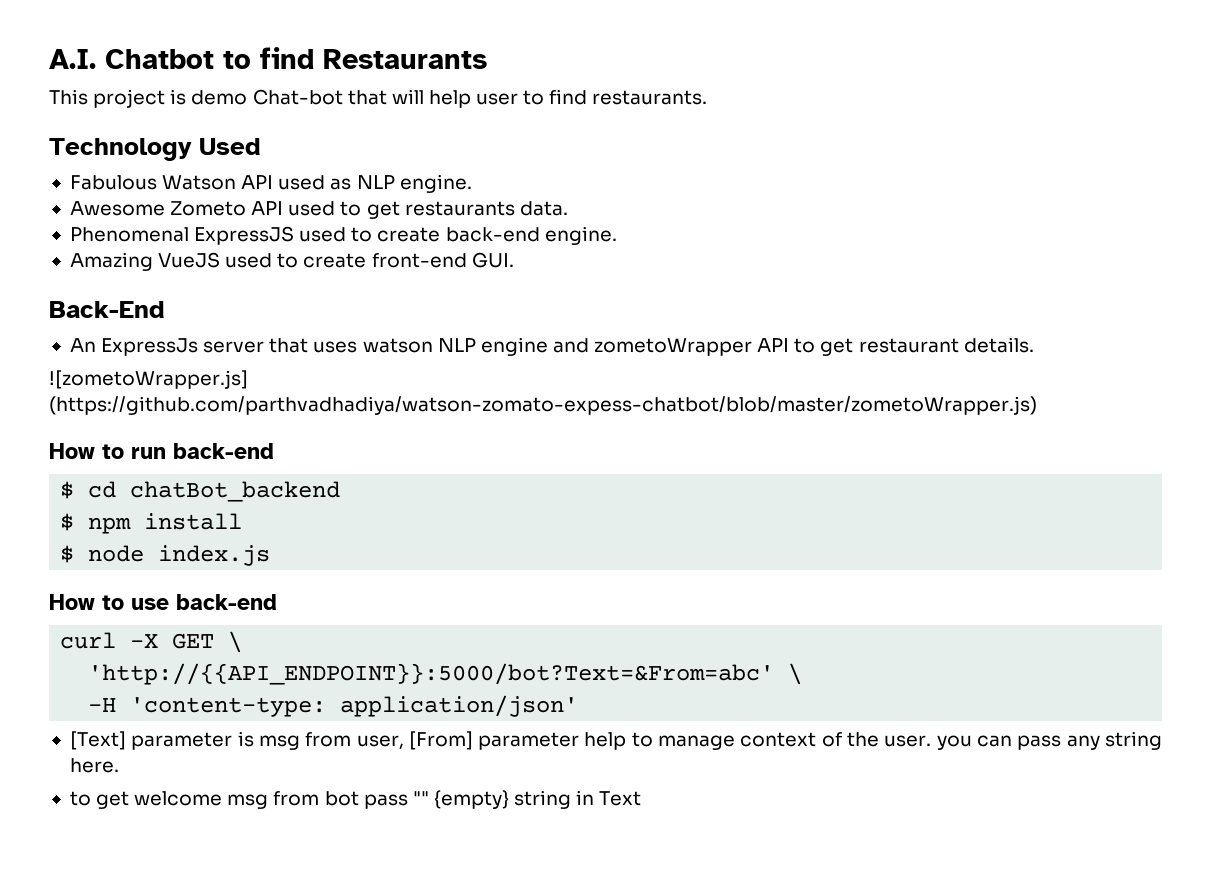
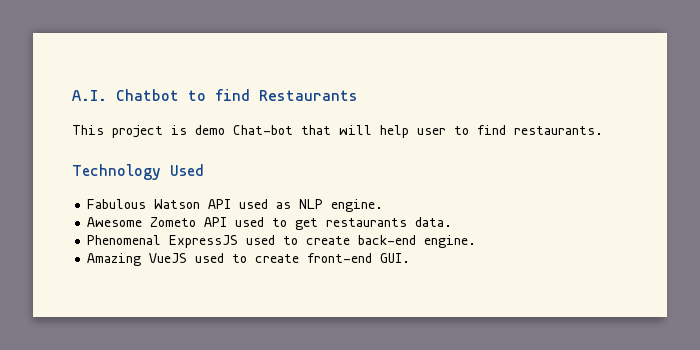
- Back-End
- An ExpressJs server that uses watson NLP engine and zometoWrapper API to get restaurant details.
- ![zometoWrapper.js] (https://github.com/parthvadhadiya/watson-zomato-expess-chatbot/blob/master/zometoWrapper.js)
- How to run back-end
- $ cd chatBot_backend
- $ npm install
- $ node index.js
- How to use back-end
- curl -X GET \
- 'http://{{API_ENDPOINT}}:5000/bot?Text=&From=abc' \
- -H 'content-type: application/json'
- [Text] parameter is msg from user, [From] parameter help to manage context of the user. you can pass any string here.
- to get welcome msg from bot pass "" {empty} string in Text

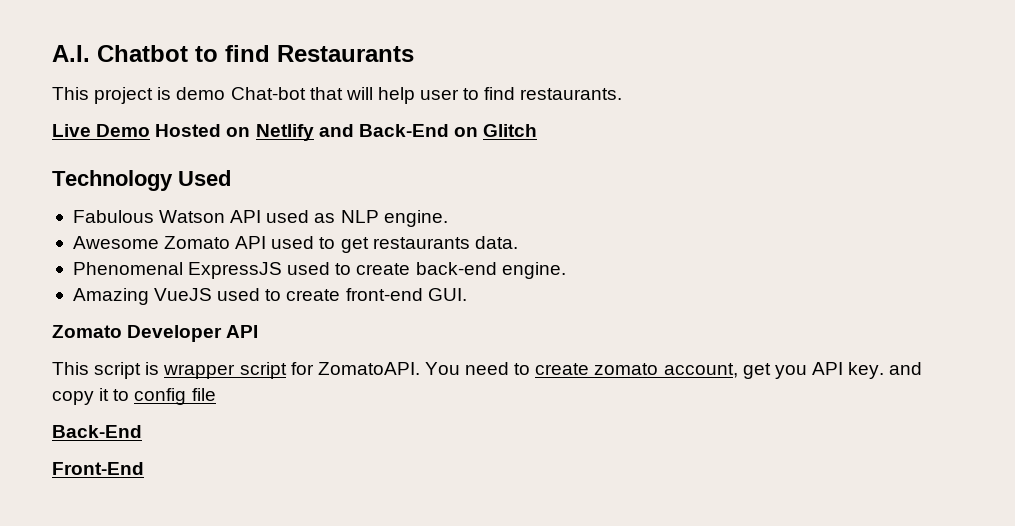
+ Live Demo Hosted on Netlify and Back-End on Glitch
- Awesome Zometo API used to get restaurants data.
+ Awesome Zomato API used to get restaurants data.
+ Zomato Developer API
+ This script is wrapper script for ZomatoAPI. You need to create zomato account, get you API key. and copy it to config file
+ Back-End
+ Front-End

